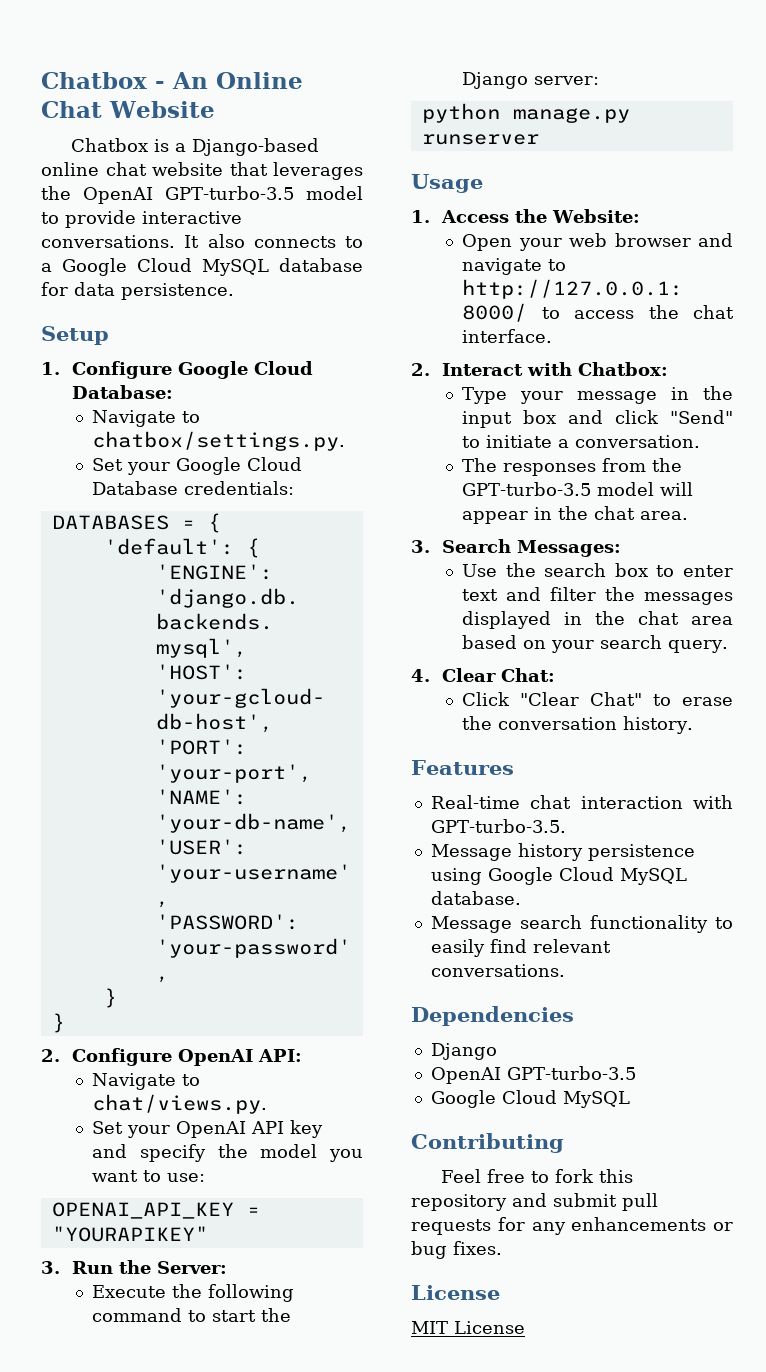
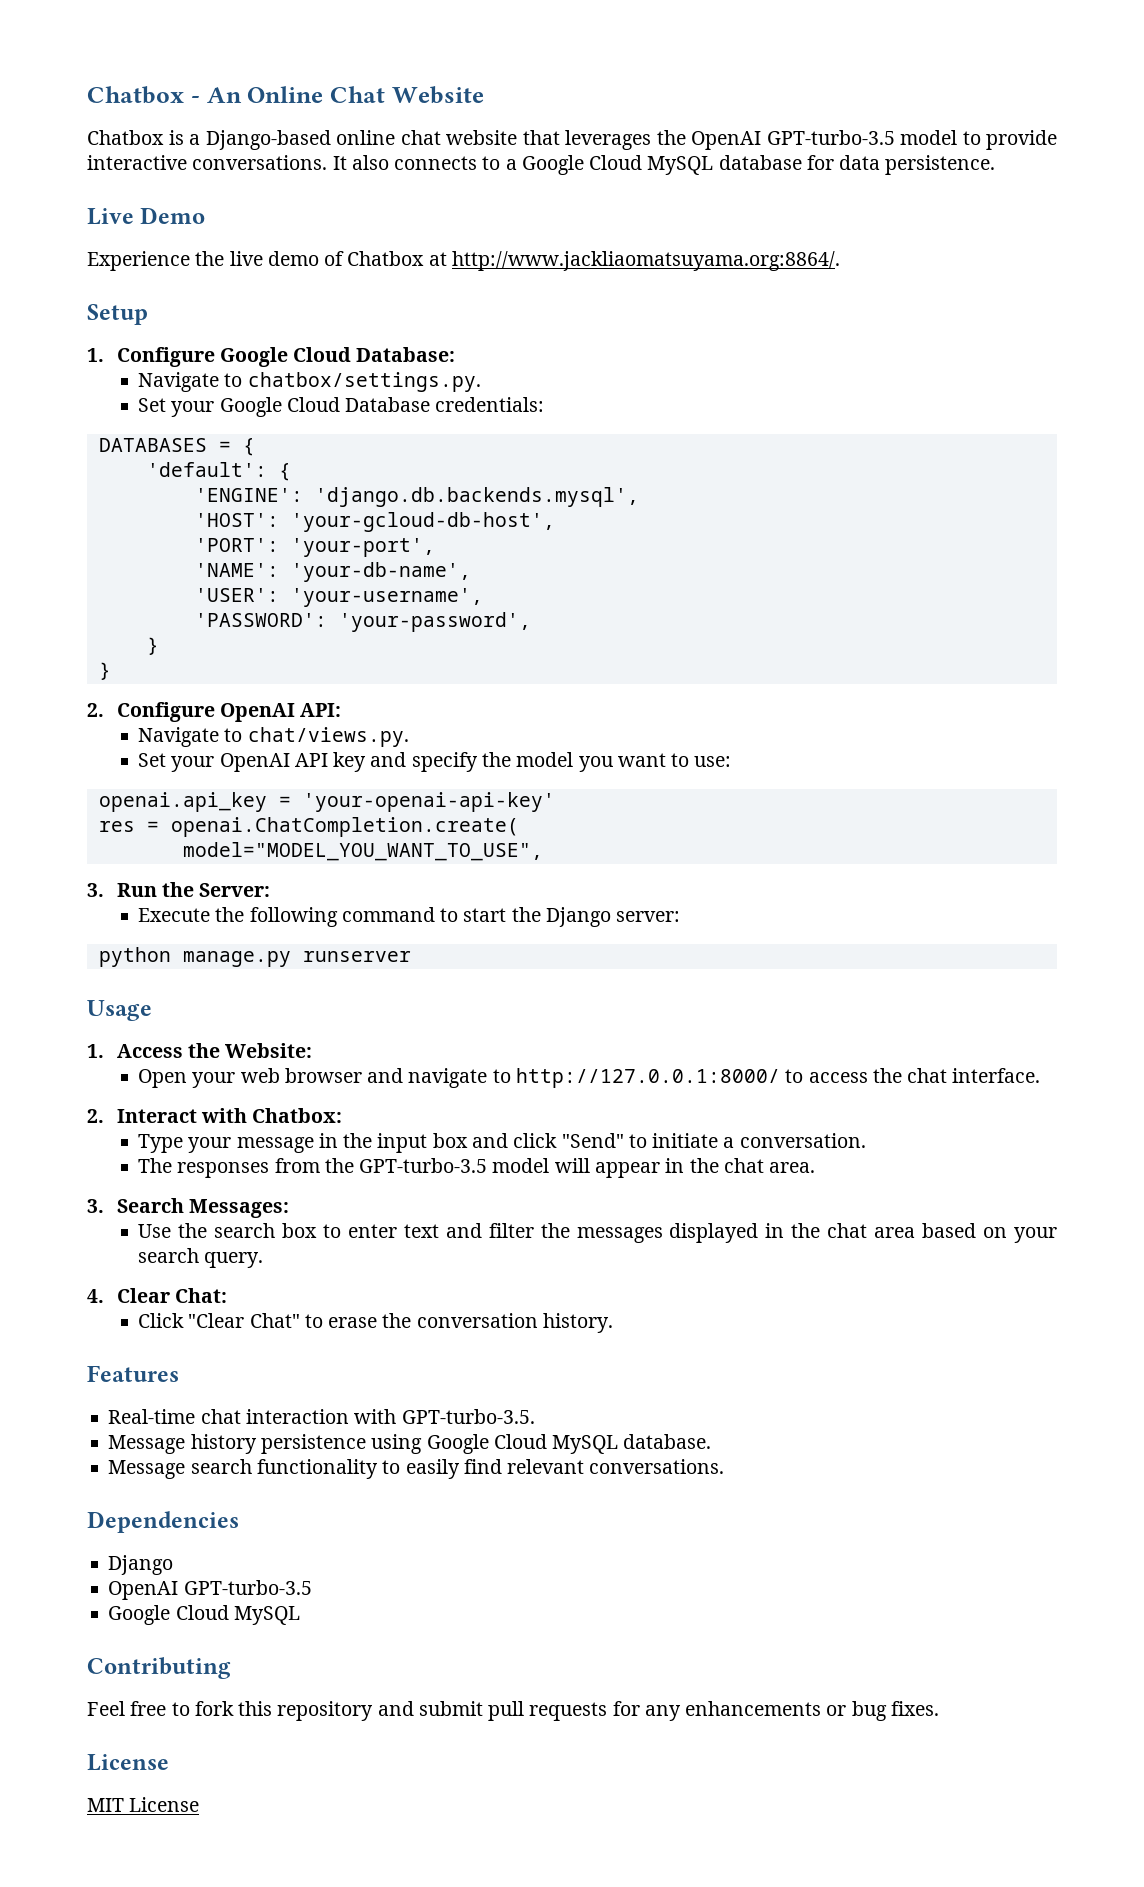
+ Live Demo
+ Experience the live demo of Chatbox at http://www.jackliaomatsuyama.org:8864/.
- OPENAI_API_KEY = "YOURAPIKEY"
+ openai.api_key = 'your-openai-api-key'
+ res = openai.ChatCompletion.create(
+ model="MODEL_YOU_WANT_TO_USE",

